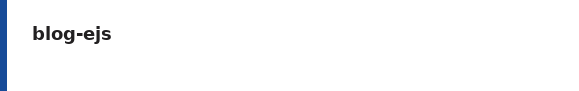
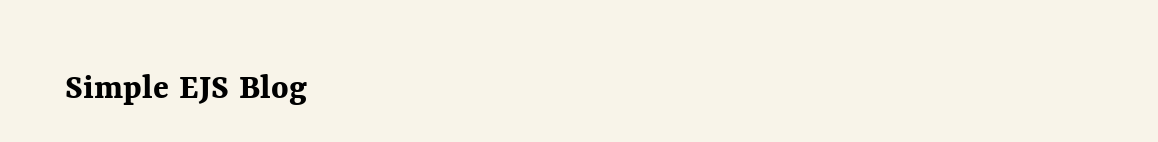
- blog-ejs
+ Simple EJS Blog

